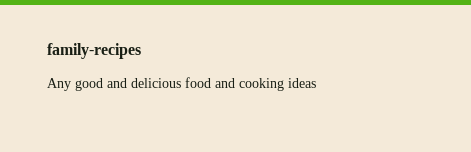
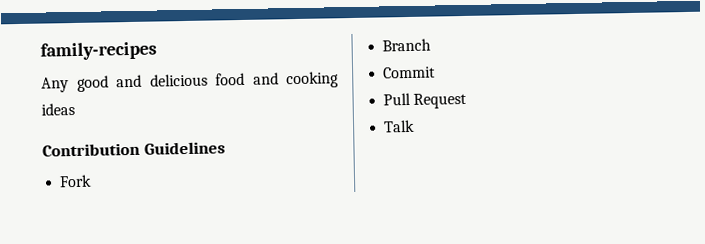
+ Contribution Guidelines
+ Fork
+ Branch
+ Commit
+ Pull Request
+ Talk

